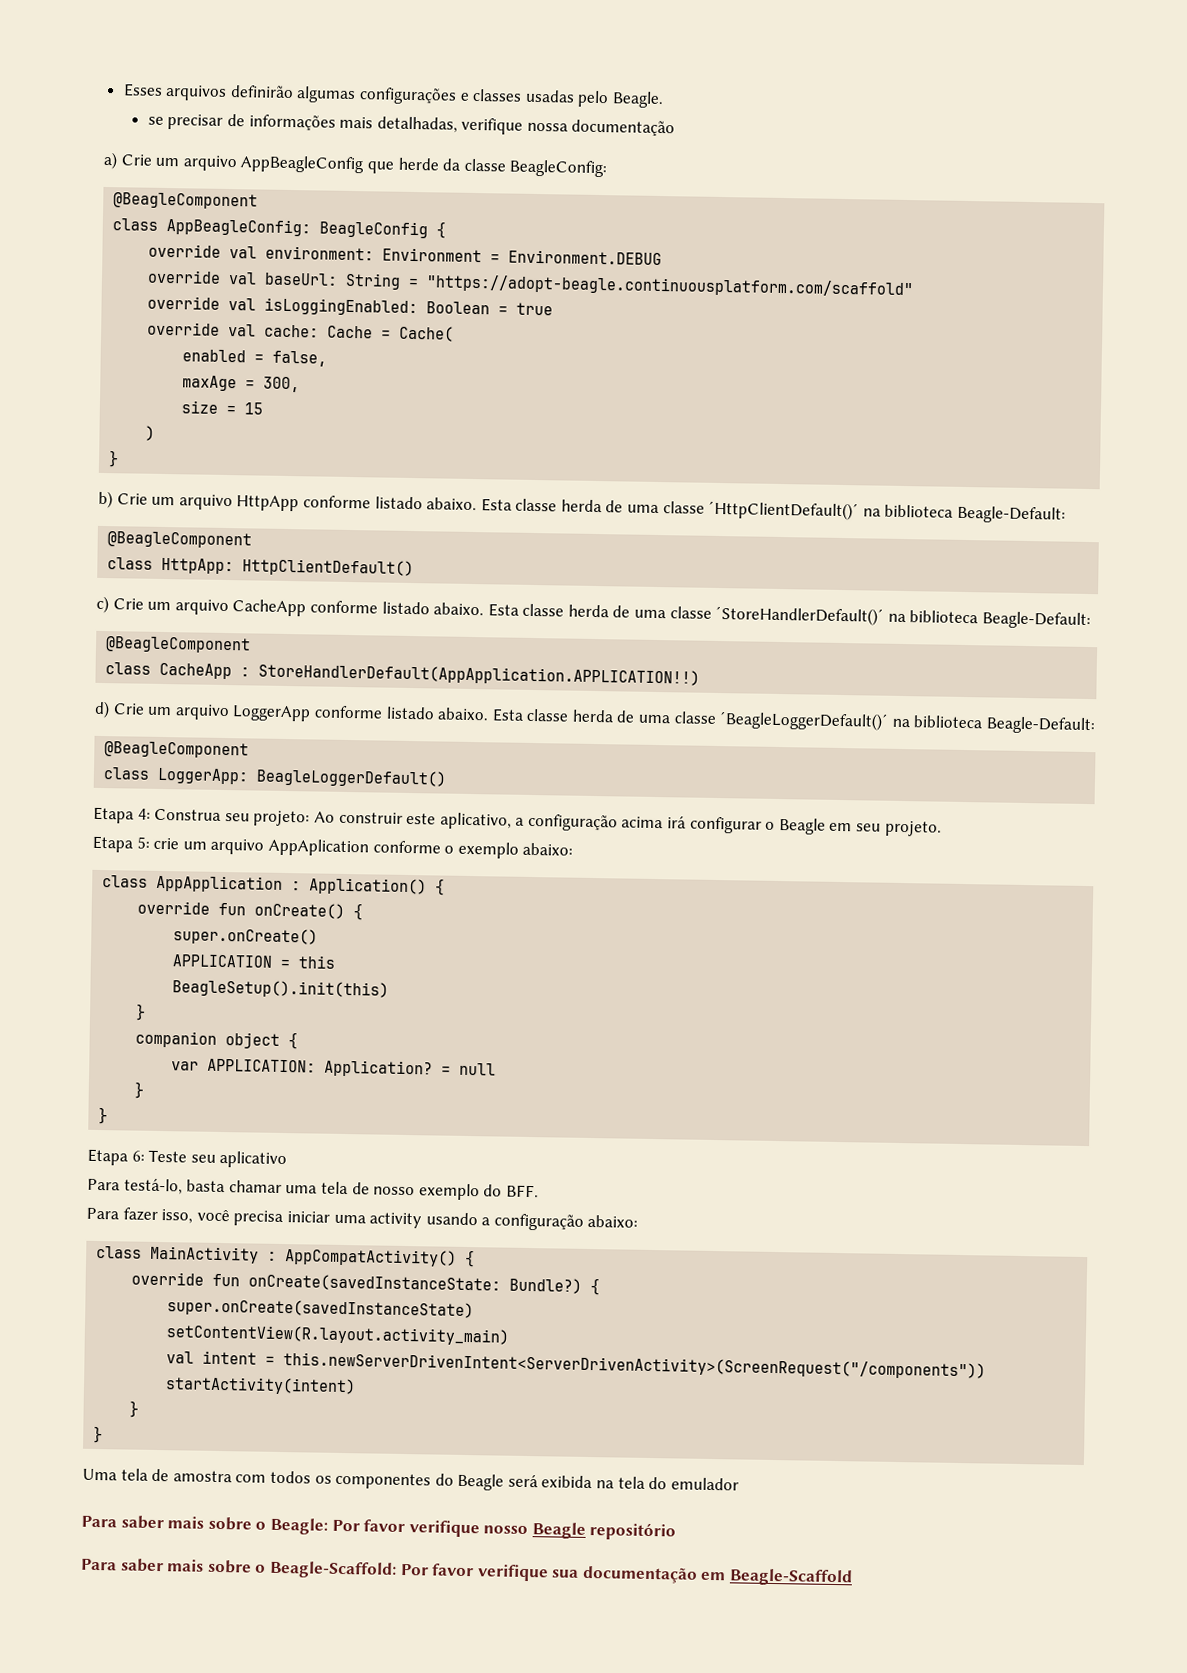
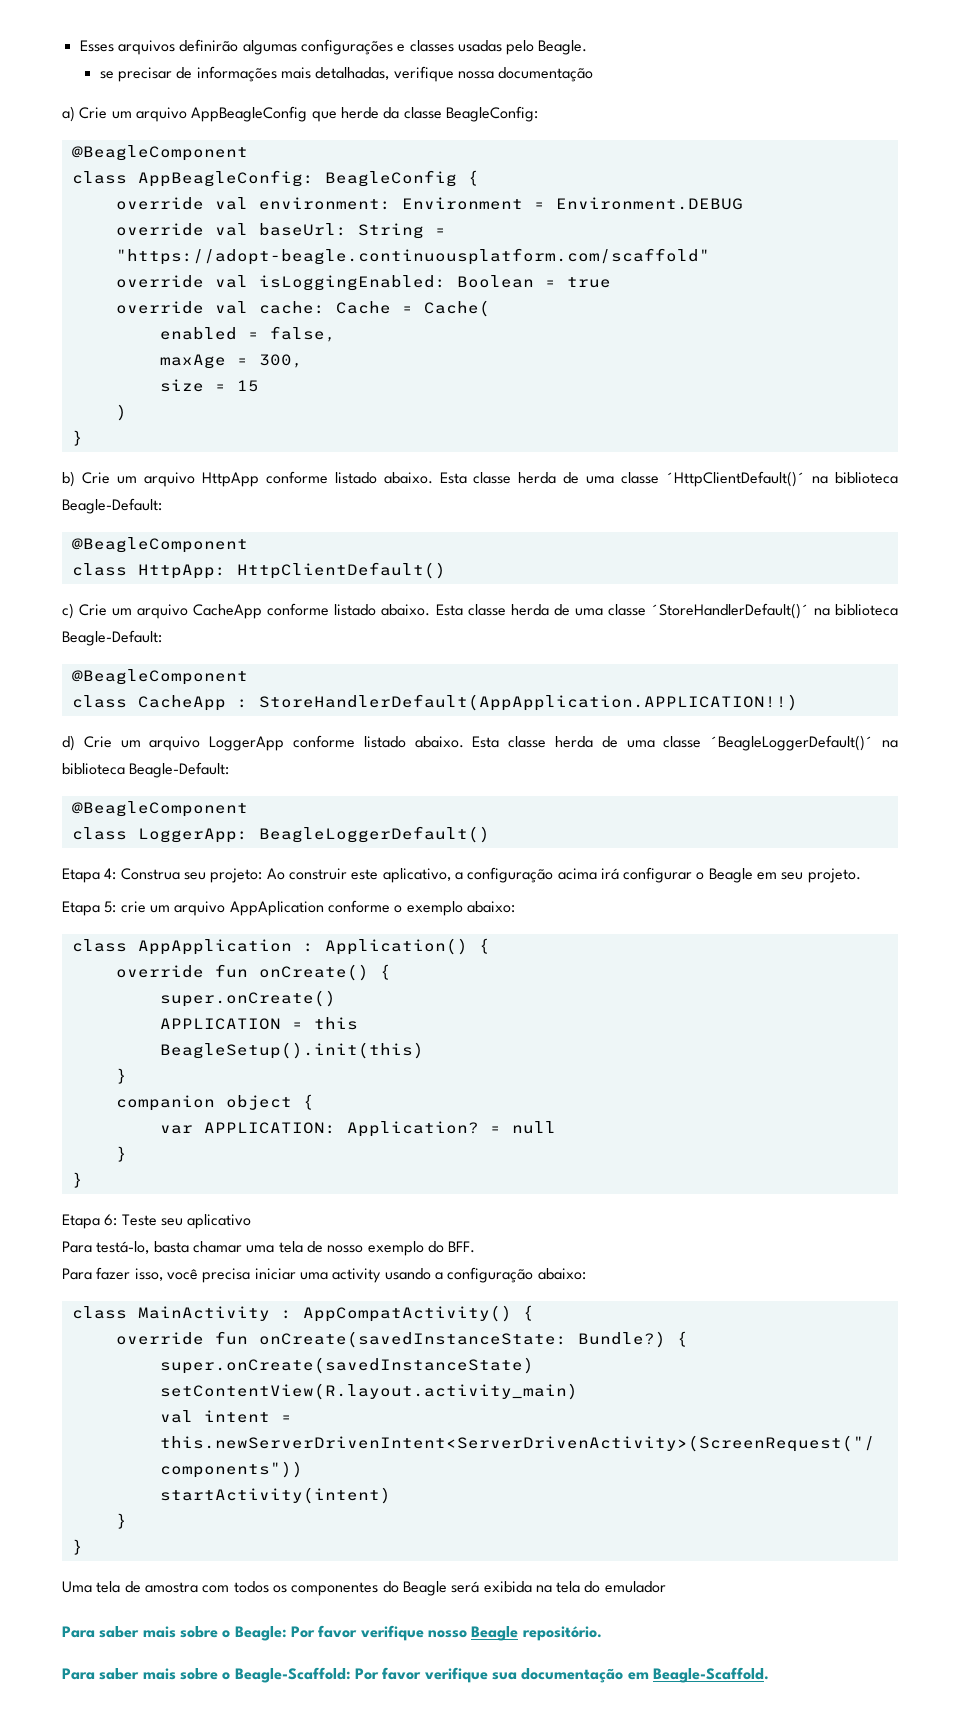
- Para saber mais sobre o Beagle: Por favor verifique nosso Beagle repositório
+ Para saber mais sobre o Beagle: Por favor verifique nosso Beagle repositório.
- Para saber mais sobre o Beagle-Scaffold: Por favor verifique sua documentação em Beagle-Scaffold
+ Para saber mais sobre o Beagle-Scaffold: Por favor verifique sua documentação em Beagle-Scaffold.

